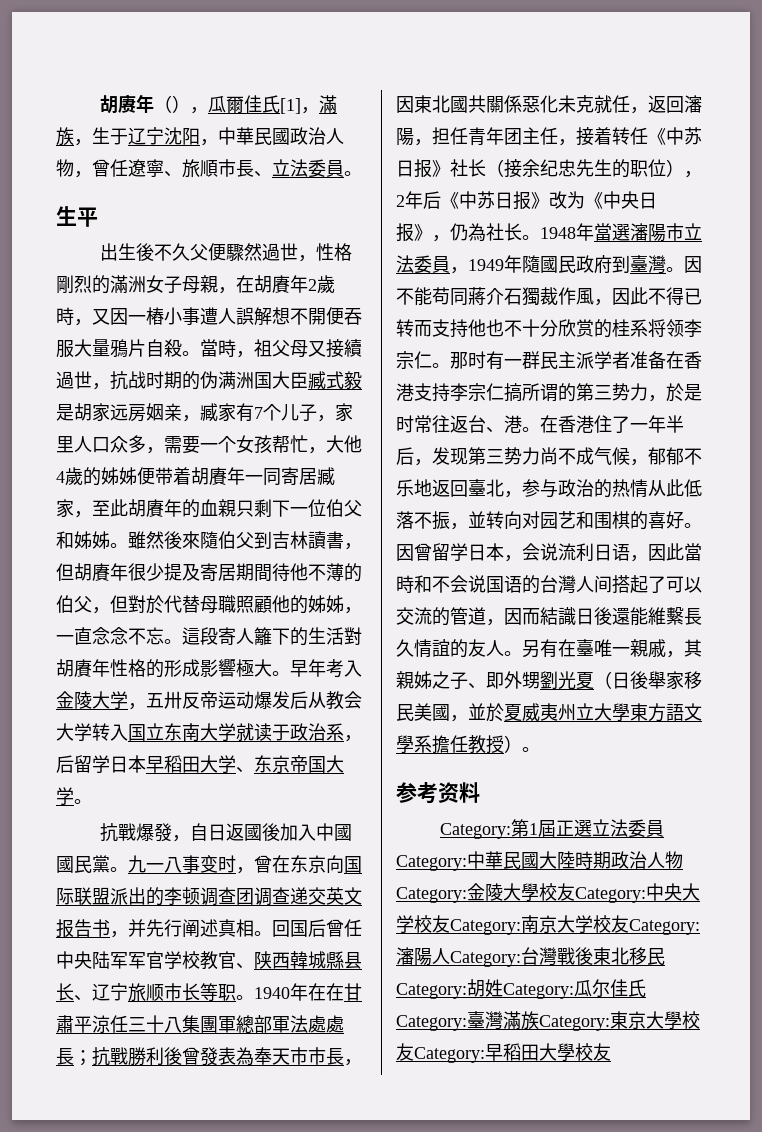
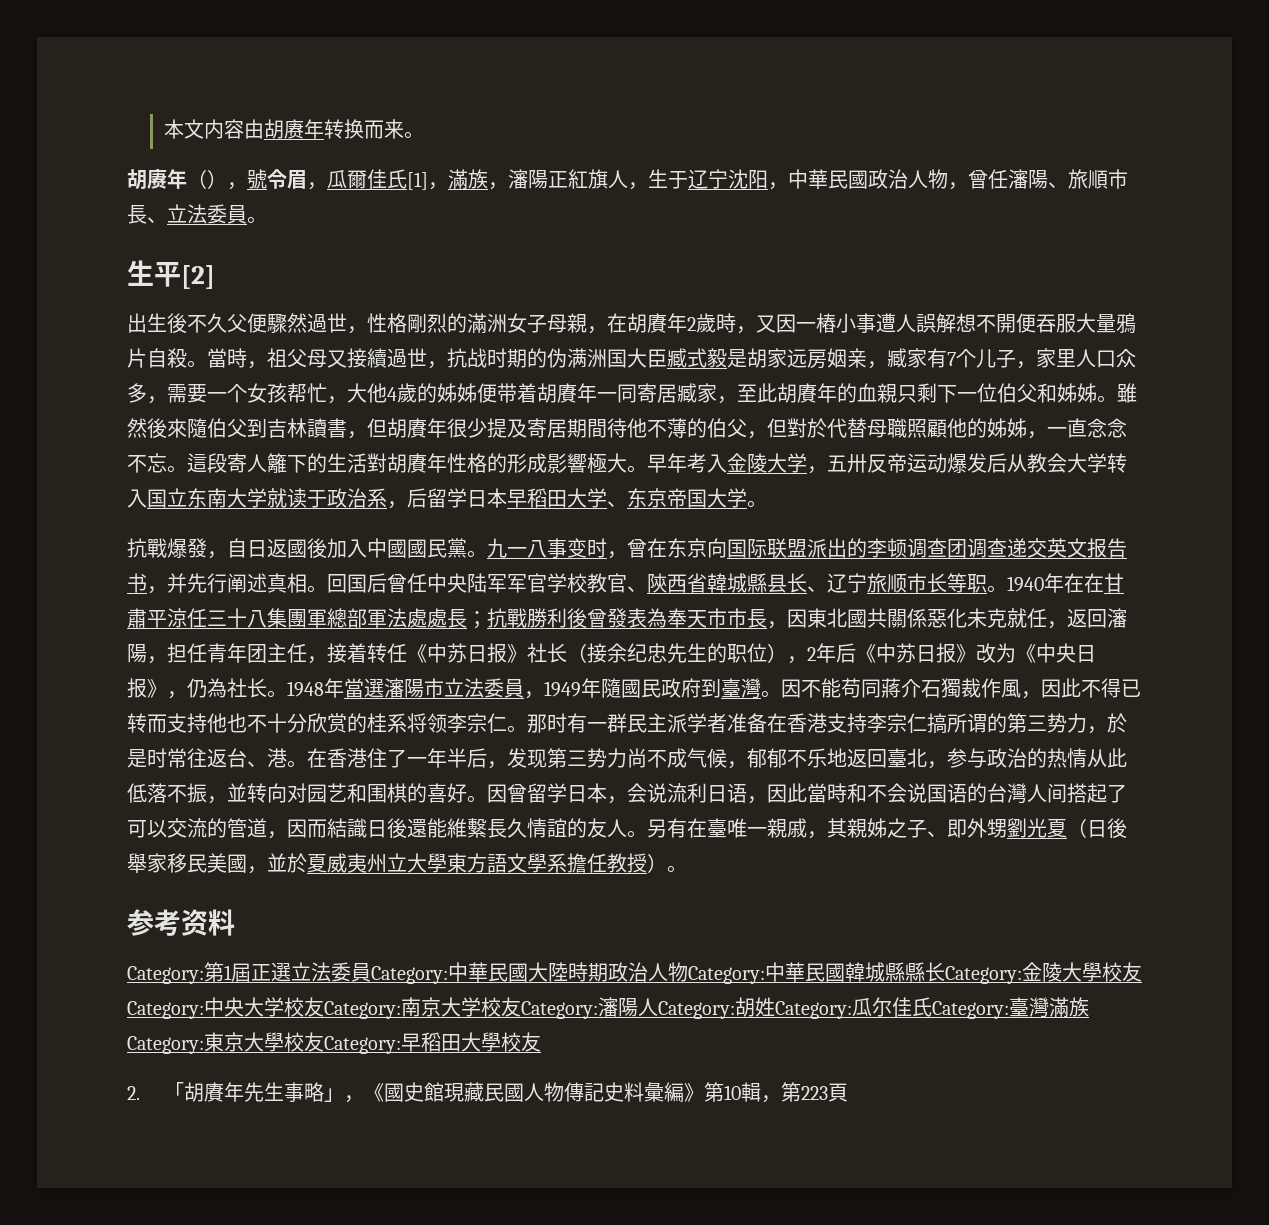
+ 本文内容由胡赓年转换而来。
- 胡赓年（），瓜爾佳氏[1]，滿族，生于辽宁沈阳，中華民國政治人物，曾任遼寧、旅順市長、立法委員。
+ 胡赓年（），號令眉，瓜爾佳氏[1]，滿族，瀋陽正紅旗人，生于辽宁沈阳，中華民國政治人物，曾任瀋陽、旅順市長、立法委員。
- 生平
+ 生平[2]
- 回国后曾任中央陆军军官学校教官、陕西韓城縣县长、辽宁旅顺市长等职。
+ 回国后曾任中央陆军军官学校教官、陝西省韓城縣县长、辽宁旅顺市长等职。
- Category:第1屆正選立法委員Category:中華民國大陸時期政治人物Category:金陵大學校友Category:中央大学校友Category:南京大学校友Category:瀋陽人Category:台灣戰後東北移民Category:胡姓Category:瓜尔佳氏Category:臺灣滿族Category:東京大學校友Category:早稻田大學校友
+ Category:第1屆正選立法委員Category:中華民國大陸時期政治人物Category:中華民國韓城縣縣长Category:金陵大學校友Category:中央大学校友Category:南京大学校友Category:瀋陽人Category:胡姓Category:瓜尔佳氏Category:臺灣滿族Category:東京大學校友Category:早稻田大學校友
+ 2.「胡賡年先生事略」，《國史館現藏民國人物傳記史料彙編》第10輯，第223頁

